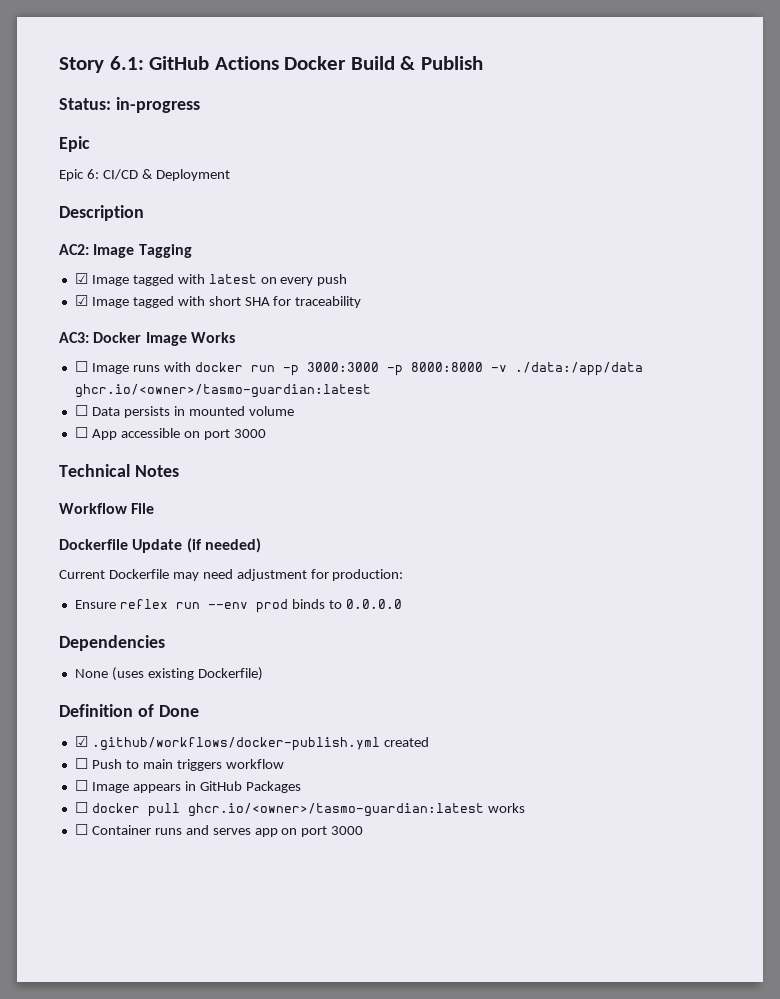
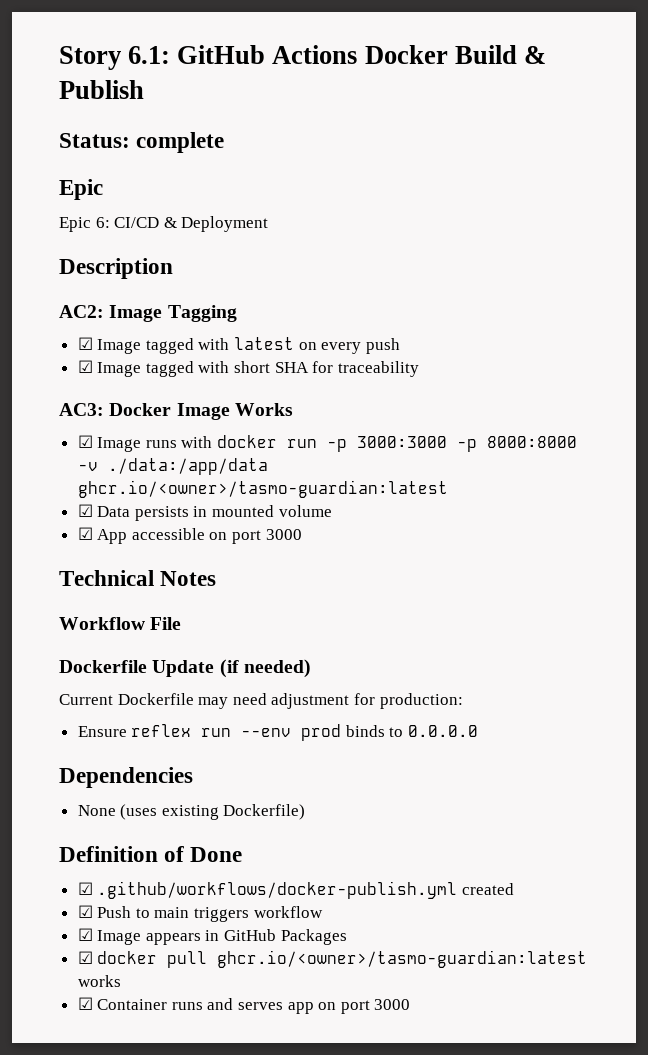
- Status: in-progress
+ Status: complete
- ☐ Image runs with docker run -p 3000:3000 -p 8000:8000 -v ./data:/app/data ghcr.io/<owner>/tasmo-guardian:latest
+ ☑ Image runs with docker run -p 3000:3000 -p 8000:8000 -v ./data:/app/data ghcr.io/<owner>/tasmo-guardian:latest
- ☐ Data persists in mounted volume
+ ☑ Data persists in mounted volume
- ☐ App accessible on port 3000
+ ☑ App accessible on port 3000
- ☐ Push to main triggers workflow
+ ☑ Push to main triggers workflow
- ☐ Image appears in GitHub Packages
+ ☑ Image appears in GitHub Packages
- ☐ docker pull ghcr.io/<owner>/tasmo-guardian:latest works
+ ☑ docker pull ghcr.io/<owner>/tasmo-guardian:latest works
- ☐ Container runs and serves app on port 3000
+ ☑ Container runs and serves app on port 3000

